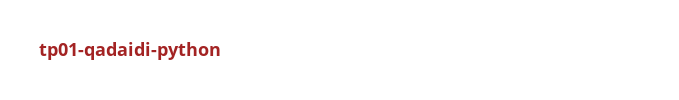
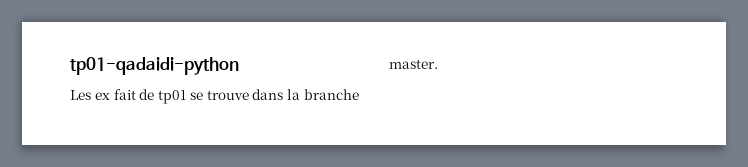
+ Les ex fait de tp01 se trouve dans la branche master.

